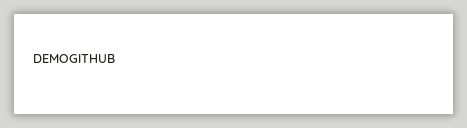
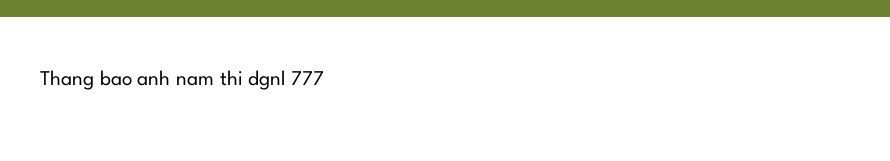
- DEMOGITHUB
+ Thang bao anh nam thi dgnl 777

